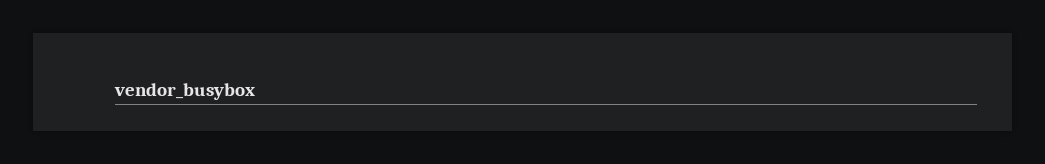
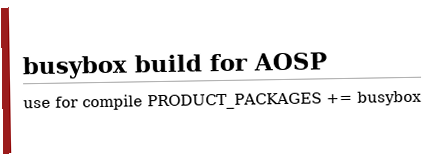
- vendor_busybox
+ busybox build for AOSP
+ use for compile PRODUCT_PACKAGES += busybox

